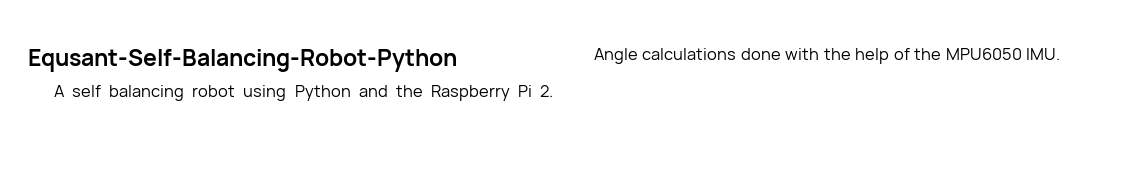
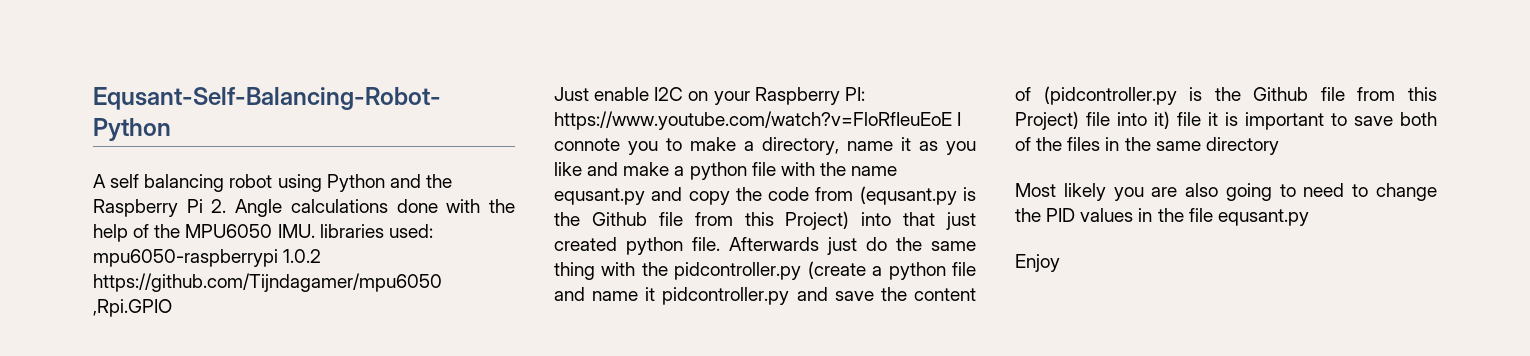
- A self balancing robot using Python and the Raspberry Pi 2. Angle calculations done with the help of the MPU6050 IMU.
+ A self balancing robot using Python and the Raspberry Pi 2. Angle calculations done with the help of the MPU6050 IMU. libraries used: mpu6050-raspberrypi 1.0.2 https://github.com/Tijndagamer/mpu6050 ,Rpi.GPIO
+ Just enable I2C on your Raspberry PI: https://www.youtube.com/watch?v=FloRfIeuEoE I connote you to make a directory, name it as you like and make a python file with the name equsant.py and copy the code from (equsant.py is the Github file from this Project) into that just created python file. Afterwards just do the same thing with the pidcontroller.py (create a python file and name it pidcontroller.py and save the content of (pidcontroller.py is the Github file from this Project) file into it) file it is important to save both of the files in the same directory
+ Most likely you are also going to need to change the PID values in the file equsant.py
+ Enjoy

